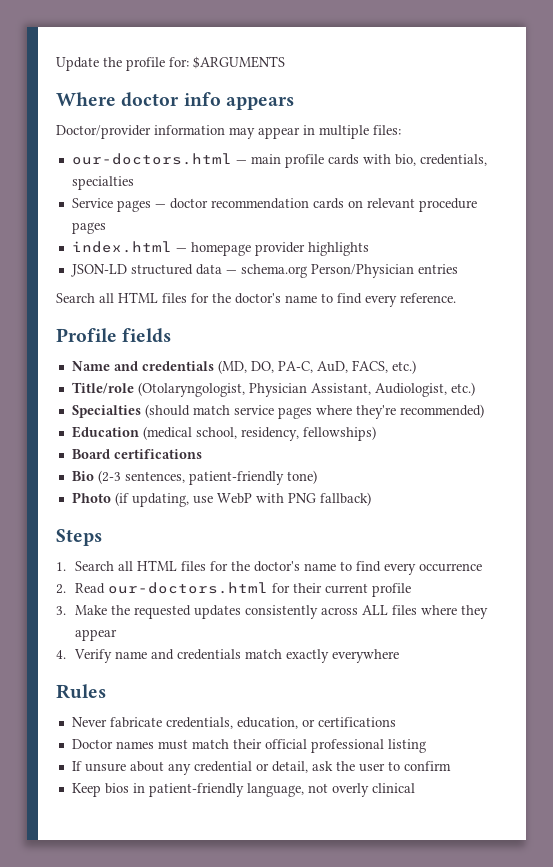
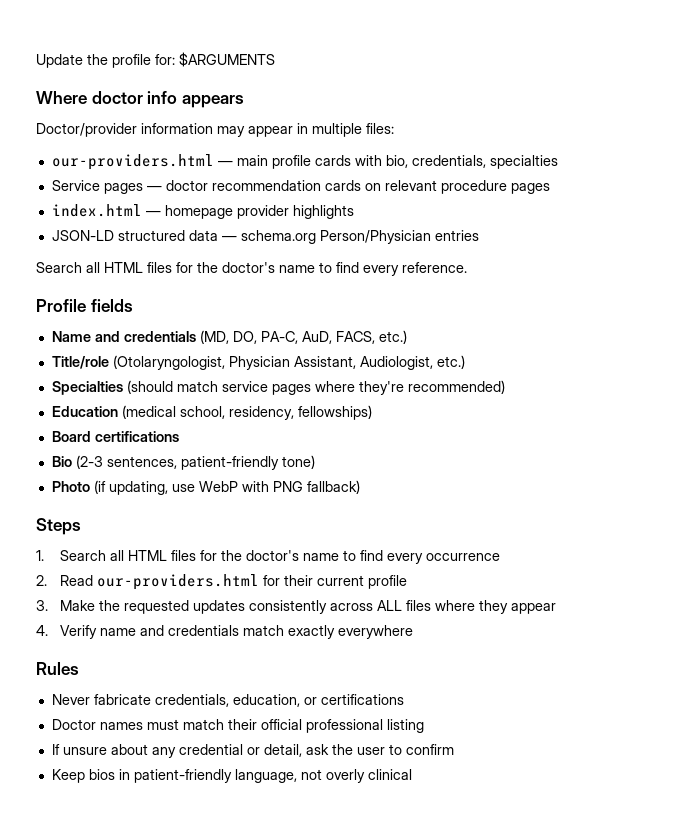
- our-doctors.html — main profile cards with bio, credentials, specialties
+ our-providers.html — main profile cards with bio, credentials, specialties
- 2. Read our-doctors.html for their current profile
+ 2. Read our-providers.html for their current profile

